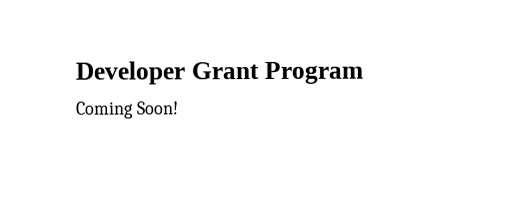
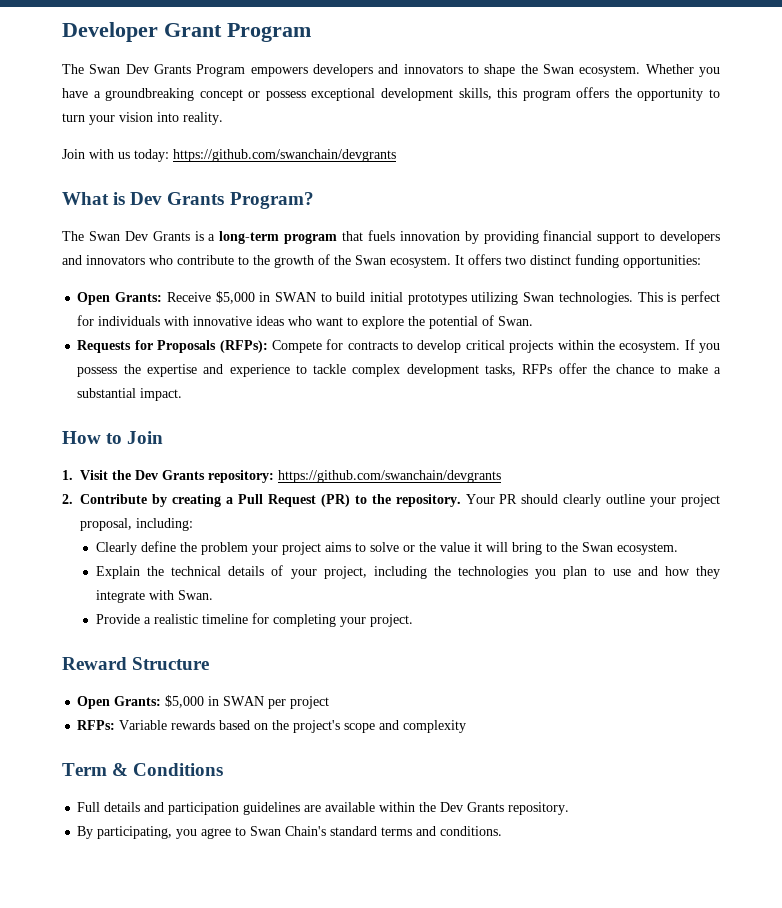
- Coming Soon!
+ The Swan Dev Grants Program empowers developers and innovators to shape the Swan ecosystem. Whether you have a groundbreaking concept or possess exceptional development skills, this program offers the opportunity to turn your vision into reality.
+ Join with us today: https://github.com/swanchain/devgrants
+ What is Dev Grants Program?
+ The Swan Dev Grants is a long-term program that fuels innovation by providing financial support to developers and innovators who contribute to the growth of the Swan ecosystem. It offers two distinct funding opportunities:
+ Open Grants: Receive $5,000 in SWAN to build initial prototypes utilizing Swan technologies. This is perfect for individuals with innovative ideas who want to explore the potential of Swan.
+ Requests for Proposals (RFPs): Compete for contracts to develop critical projects within the ecosystem. If you possess the expertise and experience to tackle complex development tasks, RFPs offer the chance to make a substantial impact.
+ How to Join
+ 1. Visit the Dev Grants repository: https://github.com/swanchain/devgrants
+ 2. Contribute by creating a Pull Request (PR) to the repository. Your PR should clearly outline your project proposal, including:
+ Clearly define the problem your project aims to solve or the value it will bring to the Swan ecosystem.
+ Explain the technical details of your project, including the technologies you plan to use and how they integrate with Swan.
+ Provide a realistic timeline for completing your project.
+ Reward Structure
+ Open Grants: $5,000 in SWAN per project
+ RFPs: Variable rewards based on the project's scope and complexity
+ Term & Conditions
+ Full details and participation guidelines are available within the Dev Grants repository.
+ By participating, you agree to Swan Chain's standard terms and conditions.

